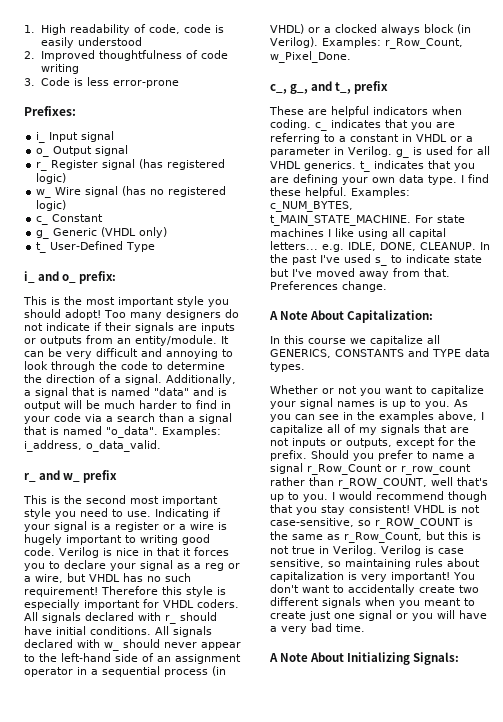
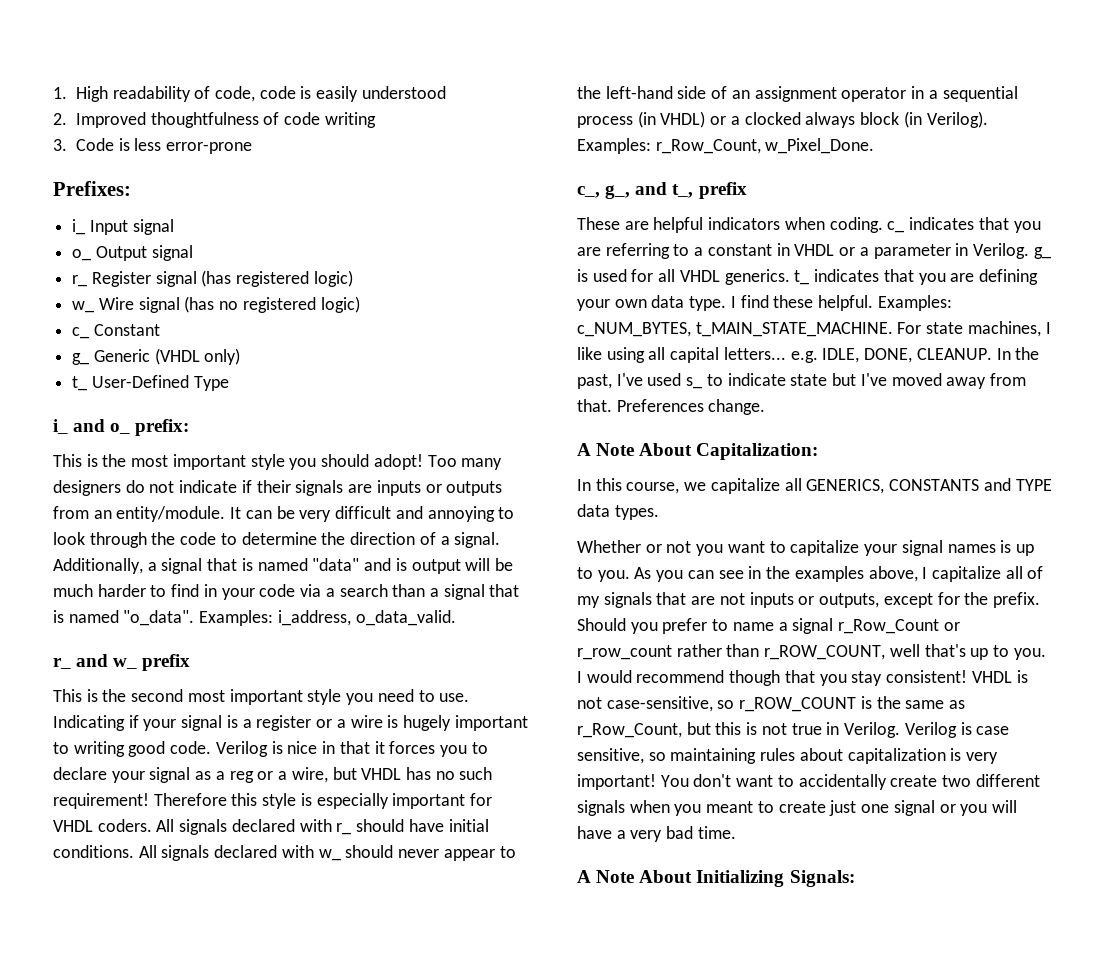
- For state machines I like using all capital letters... e.g. IDLE, DONE, CLEANUP.
+ For state machines, I like using all capital letters... e.g. IDLE, DONE, CLEANUP.
- In the past I've used s_ to indicate state but I've moved away from that.
+ In the past, I've used s_ to indicate state but I've moved away from that.
- In this course we capitalize all GENERICS, CONSTANTS and TYPE data types.
+ In this course, we capitalize all GENERICS, CONSTANTS and TYPE data types.

